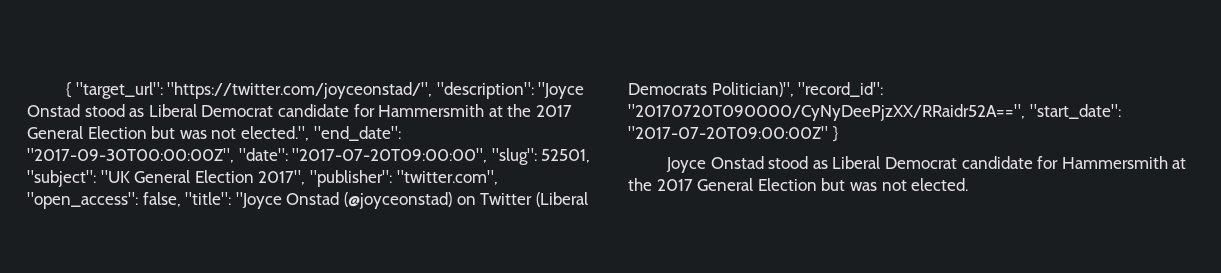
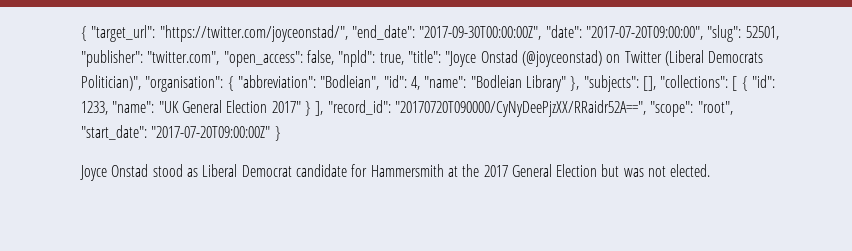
- { "target_url": "https://twitter.com/joyceonstad/", "description": "Joyce Onstad stood as Liberal Democrat candidate for Hammersmith at the 2017 General Election but was not elected.", "end_date": "2017-09-30T00:00:00Z", "date": "2017-07-20T09:00:00", "slug": 52501, "subject": "UK General Election 2017", "publisher": "twitter.com", "open_access": false, "title": "Joyce Onstad (@joyceonstad) on Twitter (Liberal Democrats Politician)", "record_id": "20170720T090000/CyNyDeePjzXX/RRaidr52A==", "start_date": "2017-07-20T09:00:00Z" }
+ { "target_url": "https://twitter.com/joyceonstad/", "end_date": "2017-09-30T00:00:00Z", "date": "2017-07-20T09:00:00", "slug": 52501, "publisher": "twitter.com", "open_access": false, "npld": true, "title": "Joyce Onstad (@joyceonstad) on Twitter (Liberal Democrats Politician)", "organisation": { "abbreviation": "Bodleian", "id": 4, "name": "Bodleian Library" }, "subjects": [], "collections": [ { "id": 1233, "name": "UK General Election 2017" } ], "record_id": "20170720T090000/CyNyDeePjzXX/RRaidr52A==", "scope": "root", "start_date": "2017-07-20T09:00:00Z" }

